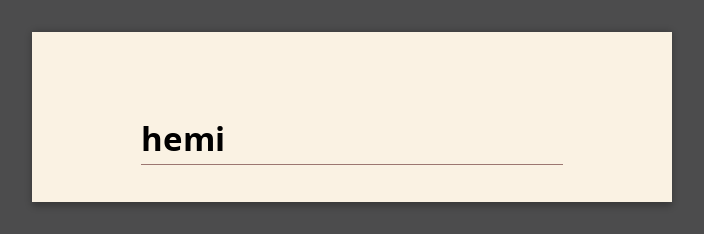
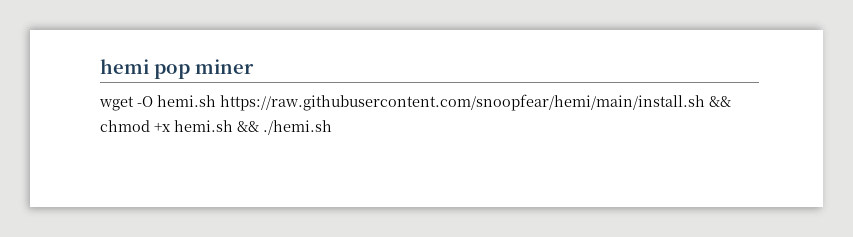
- hemi
+ hemi pop miner
+ wget -O hemi.sh https://raw.githubusercontent.com/snoopfear/hemi/main/install.sh && chmod +x hemi.sh && ./hemi.sh

